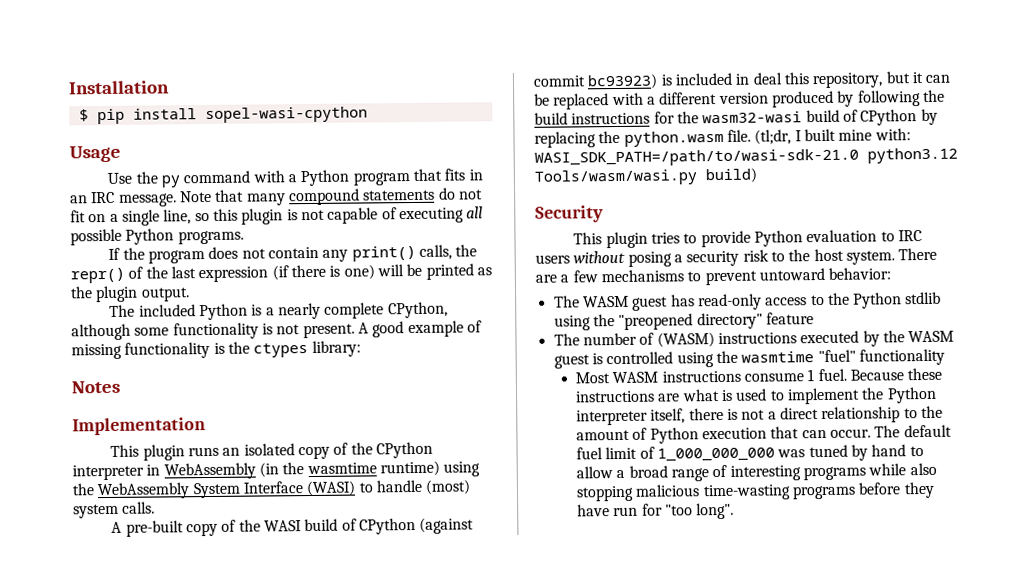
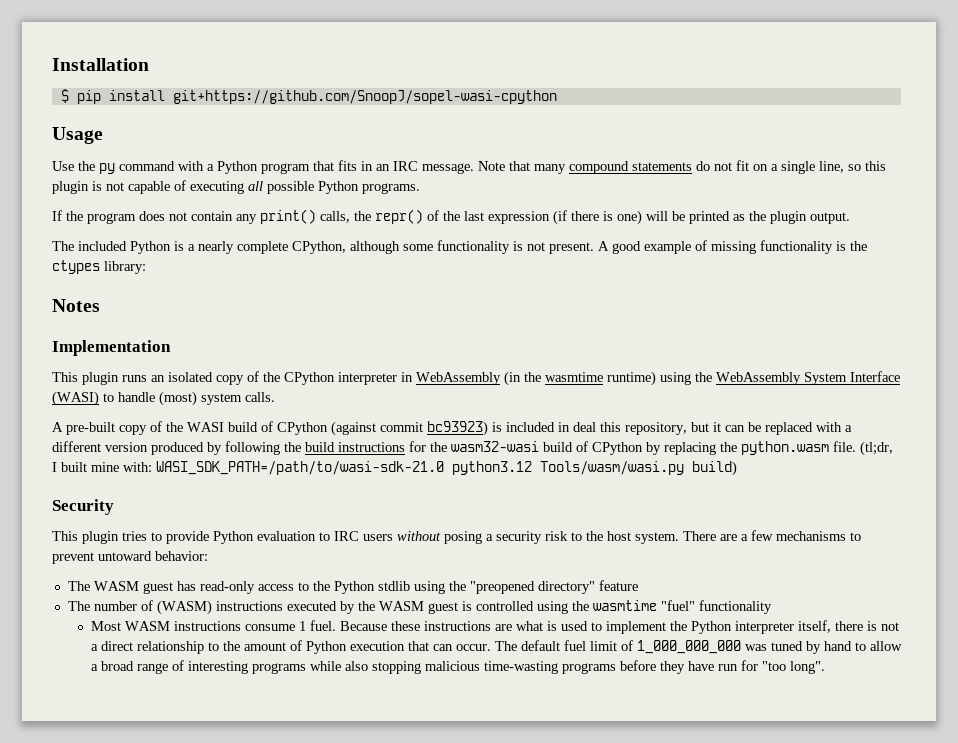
- $ pip install sopel-wasi-cpython
+ $ pip install git+https://github.com/SnoopJ/sopel-wasi-cpython

